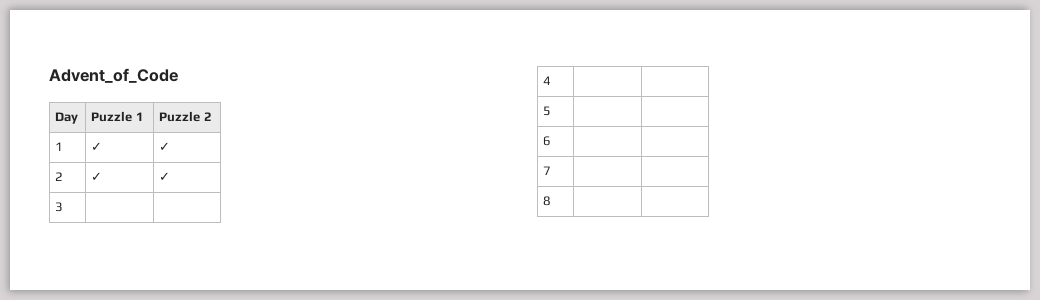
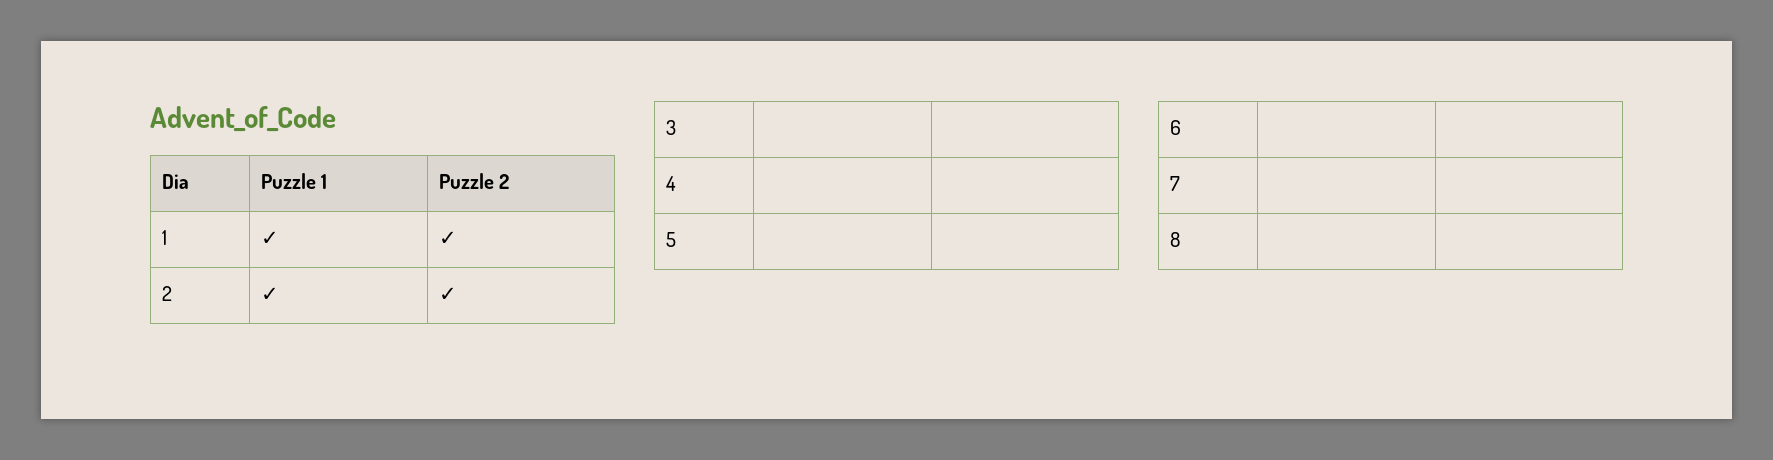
- Day | Puzzle 1 | Puzzle 2
+ Dia | Puzzle 1 | Puzzle 2

